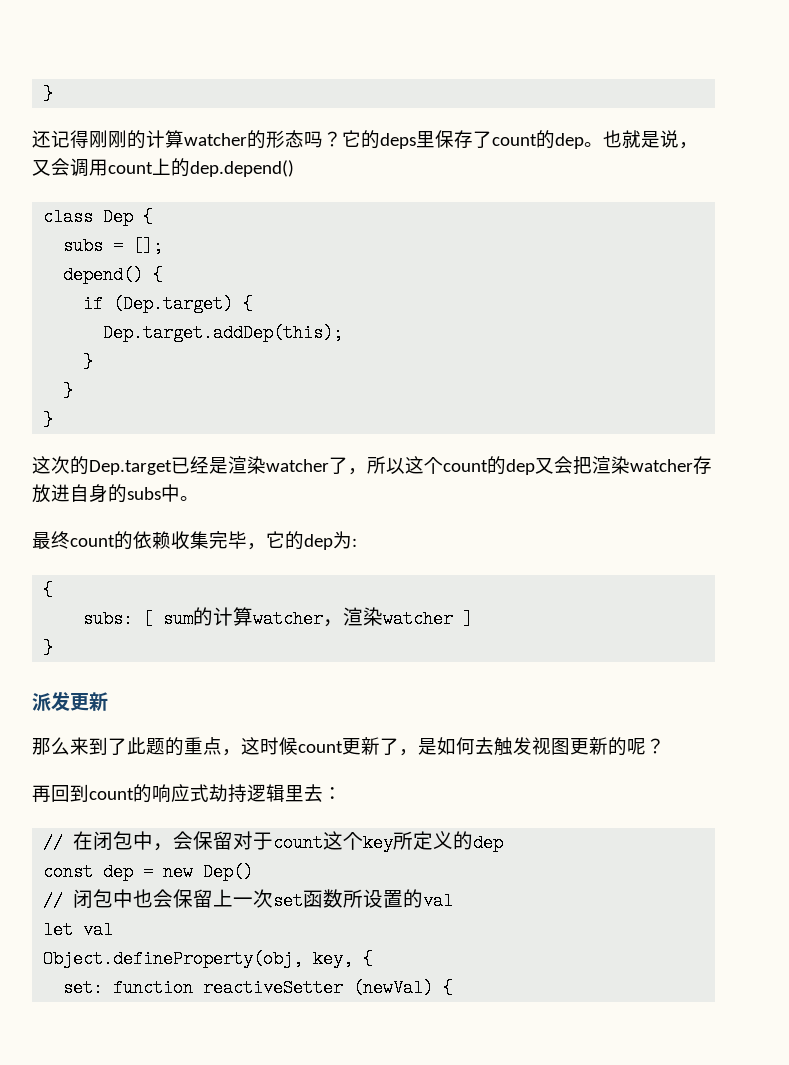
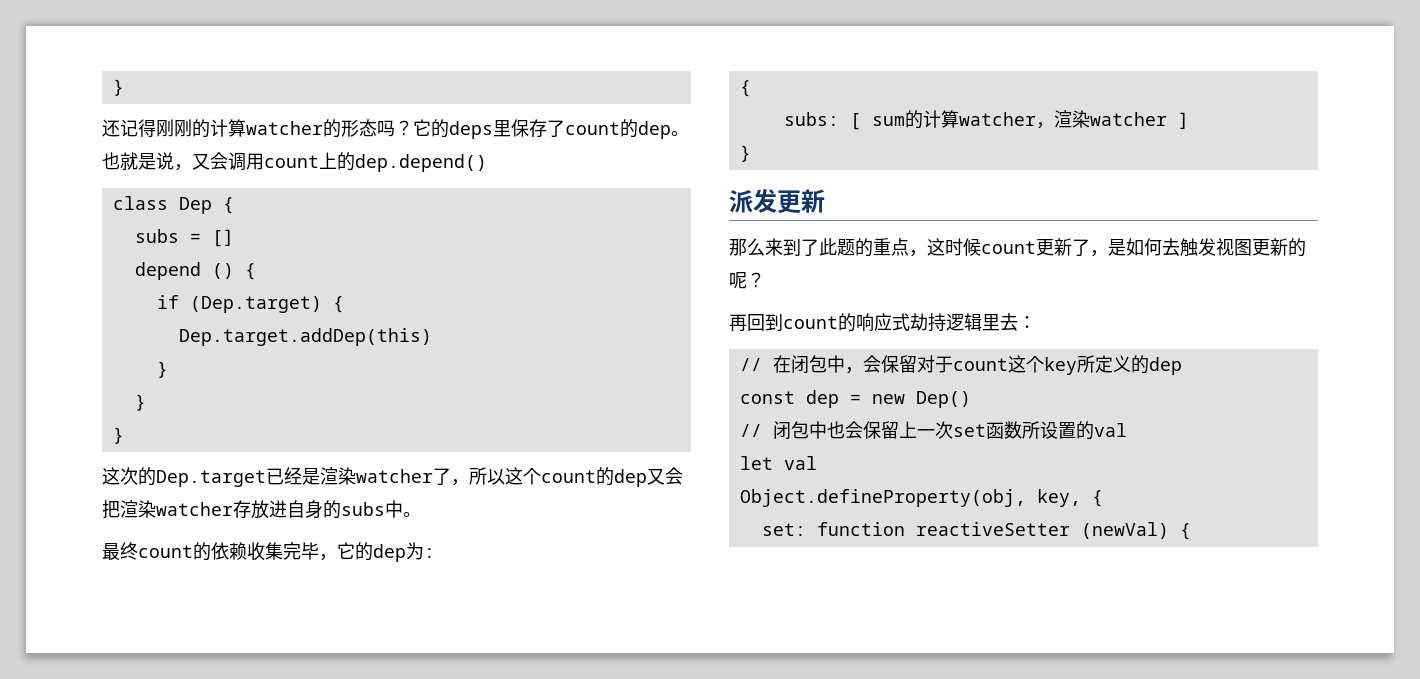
- subs = [];
- depend() {
+ subs = []
+ depend () {
- Dep.target.addDep(this);
+ Dep.target.addDep(this)

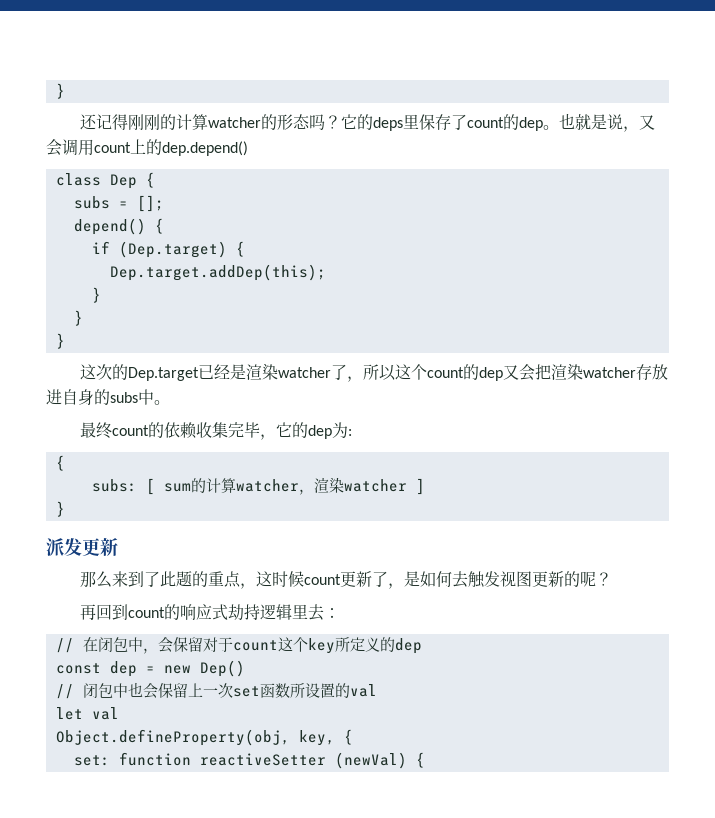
- subs = []
- depend () {
+ subs = [];
+ depend() {
- Dep.target.addDep(this)
+ Dep.target.addDep(this);

